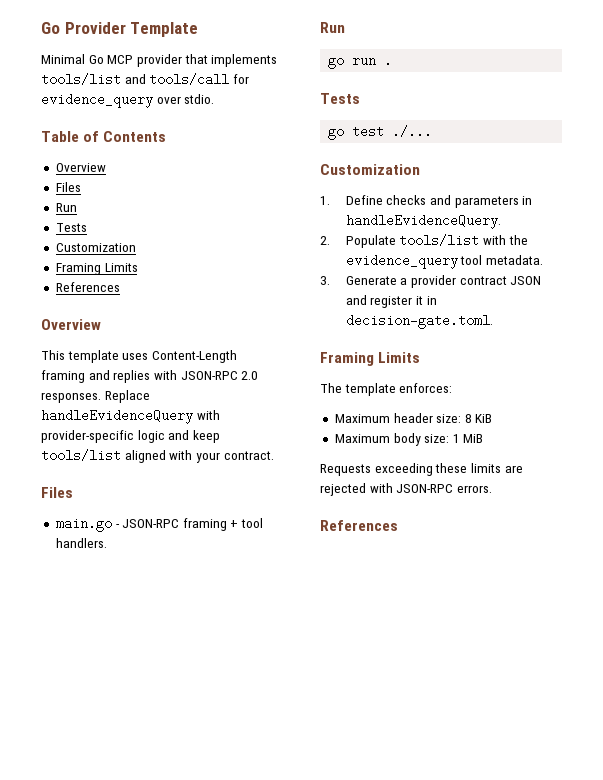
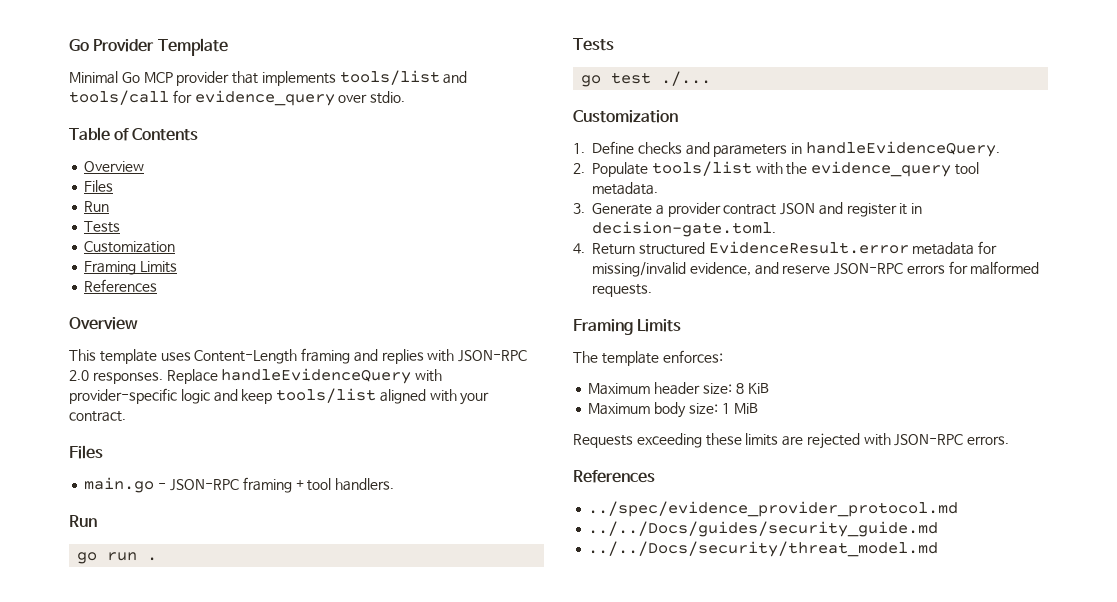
+ 4. Return structured EvidenceResult.error metadata for missing/invalid evidence, and reserve JSON-RPC errors for malformed requests.
+ ../spec/evidence_provider_protocol.md
+ ../../Docs/guides/security_guide.md
+ ../../Docs/security/threat_model.md

